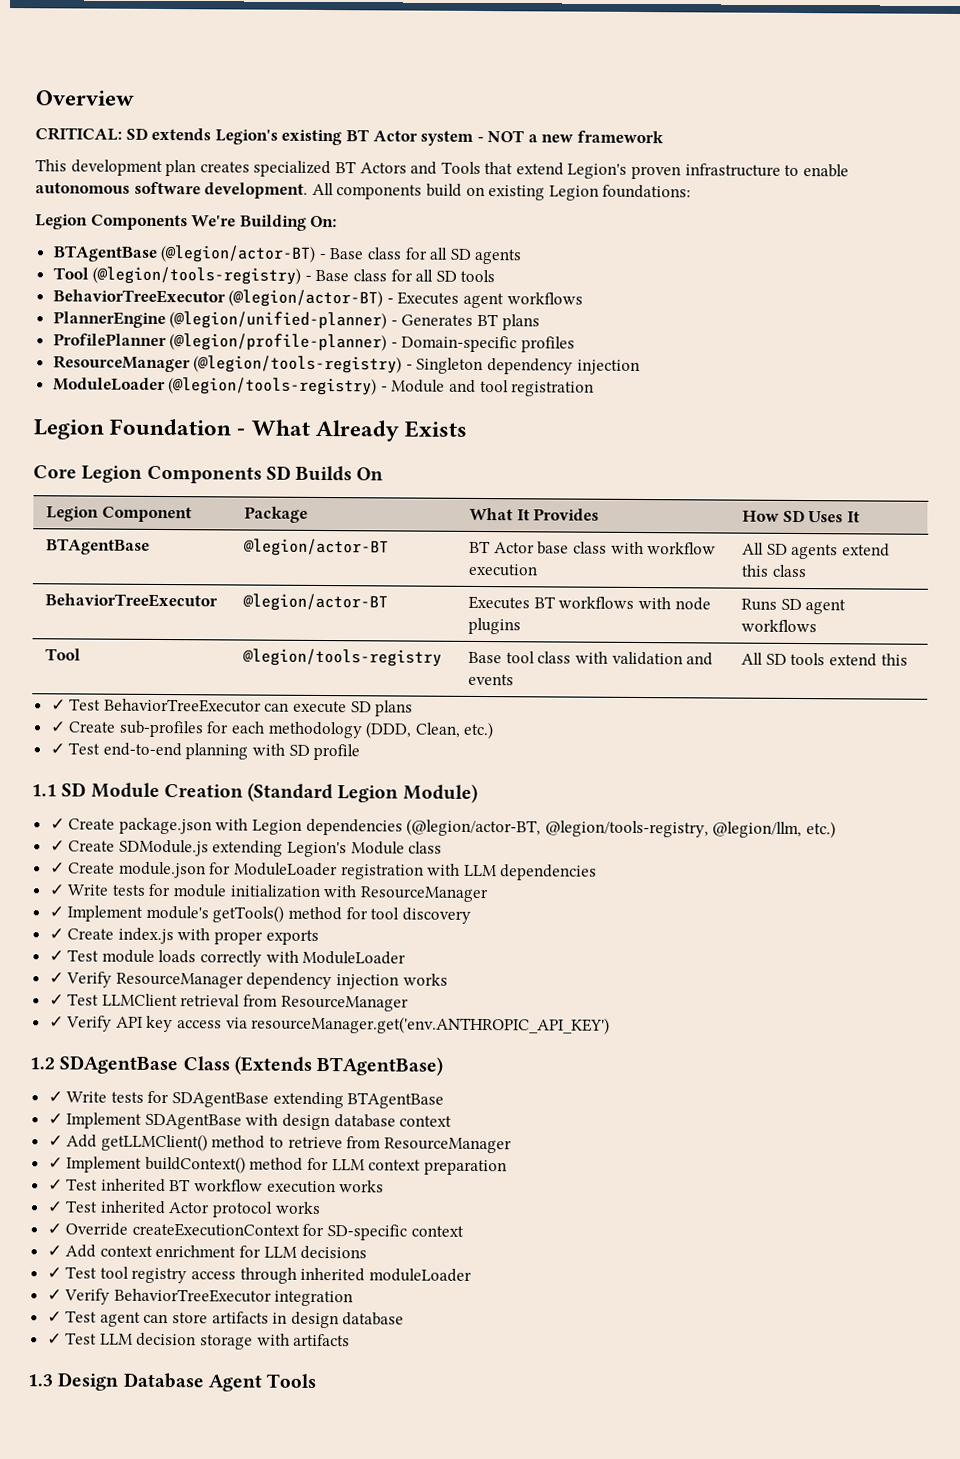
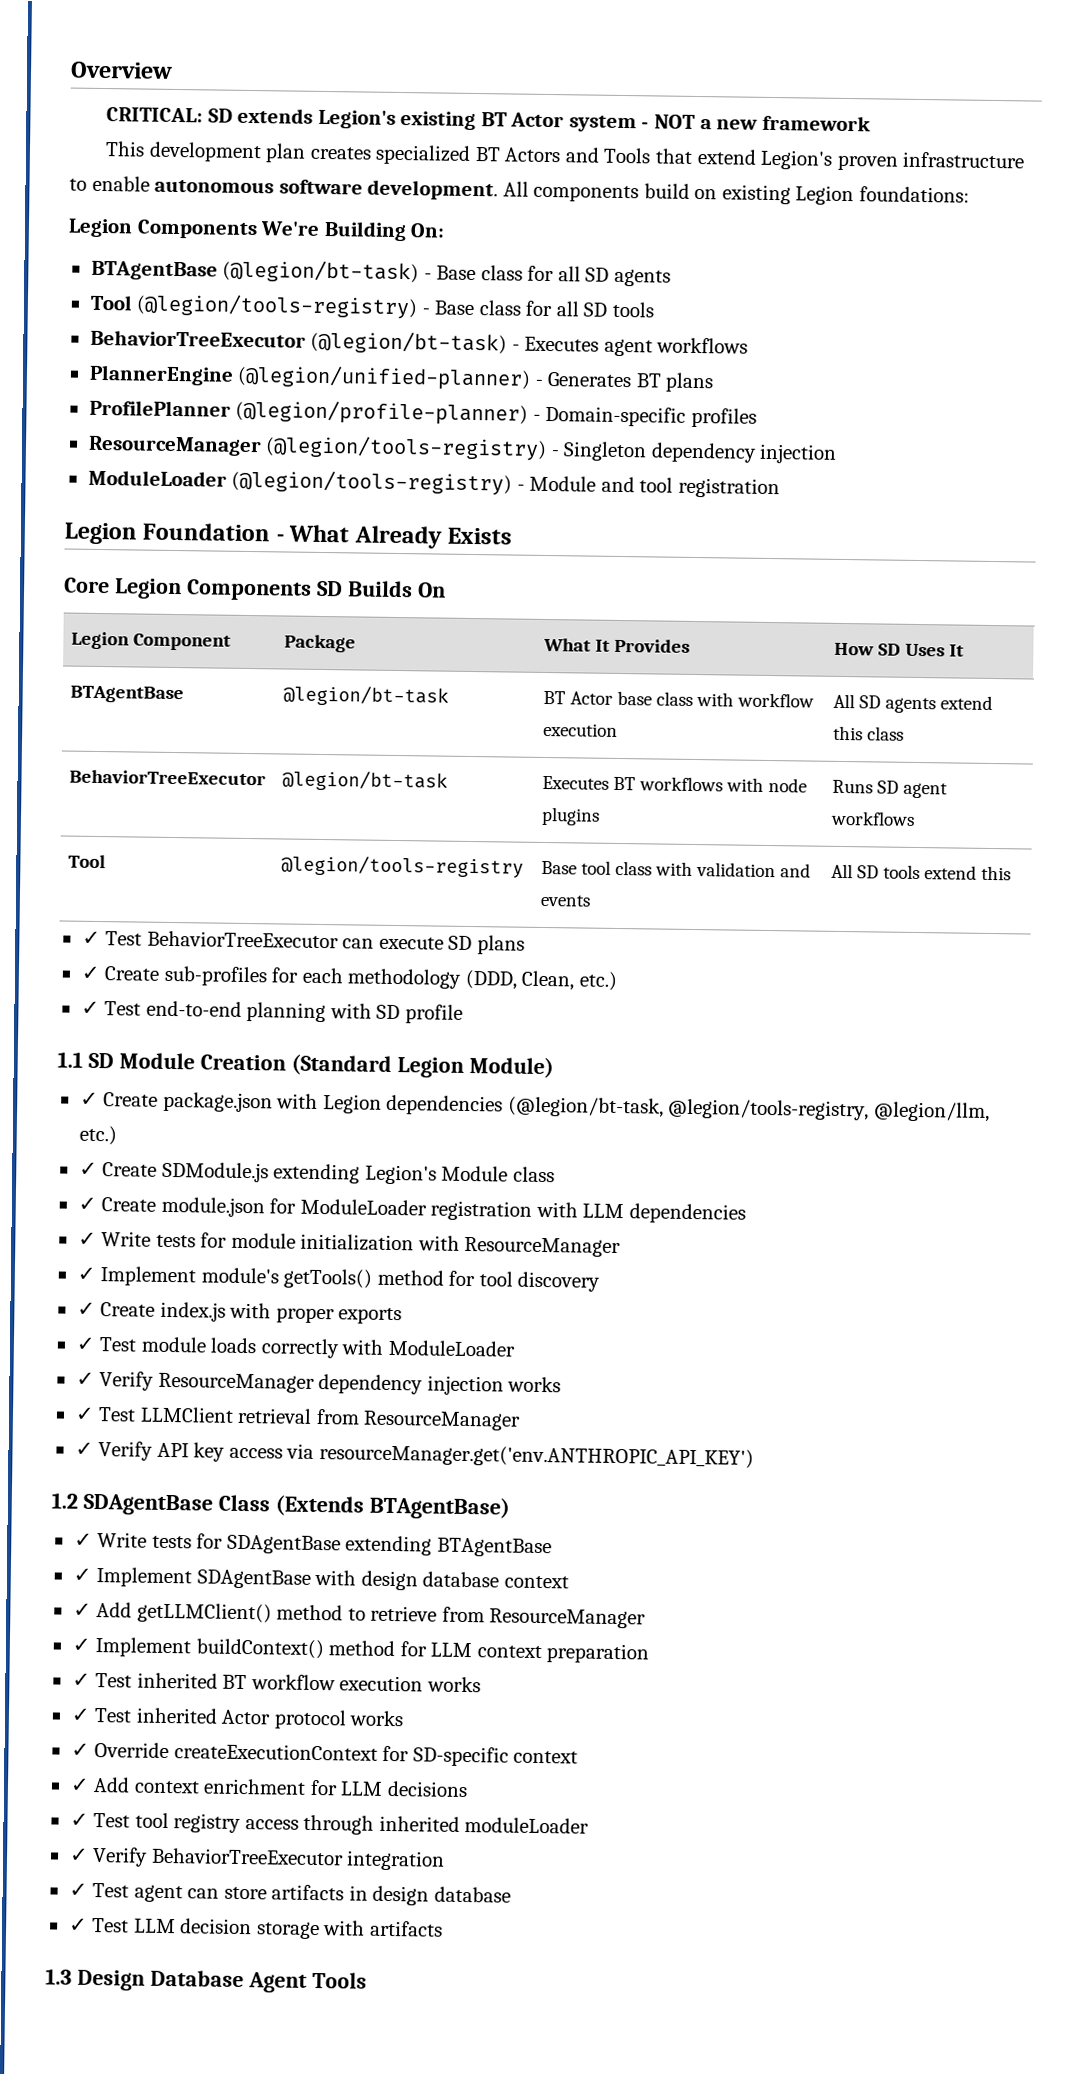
- BTAgentBase (@legion/actor-BT) - Base class for all SD agents
+ BTAgentBase (@legion/bt-task) - Base class for all SD agents
- BehaviorTreeExecutor (@legion/actor-BT) - Executes agent workflows
+ BehaviorTreeExecutor (@legion/bt-task) - Executes agent workflows
- BTAgentBase | @legion/actor-BT | BT Actor base class with workflow execution | All SD agents extend this class
+ BTAgentBase | @legion/bt-task | BT Actor base class with workflow execution | All SD agents extend this class
- BehaviorTreeExecutor | @legion/actor-BT | Executes BT workflows with node plugins | Runs SD agent workflows
+ BehaviorTreeExecutor | @legion/bt-task | Executes BT workflows with node plugins | Runs SD agent workflows
- ✓ Create package.json with Legion dependencies (@legion/actor-BT, @legion/tools-registry, @legion/llm, etc.)
+ ✓ Create package.json with Legion dependencies (@legion/bt-task, @legion/tools-registry, @legion/llm, etc.)

